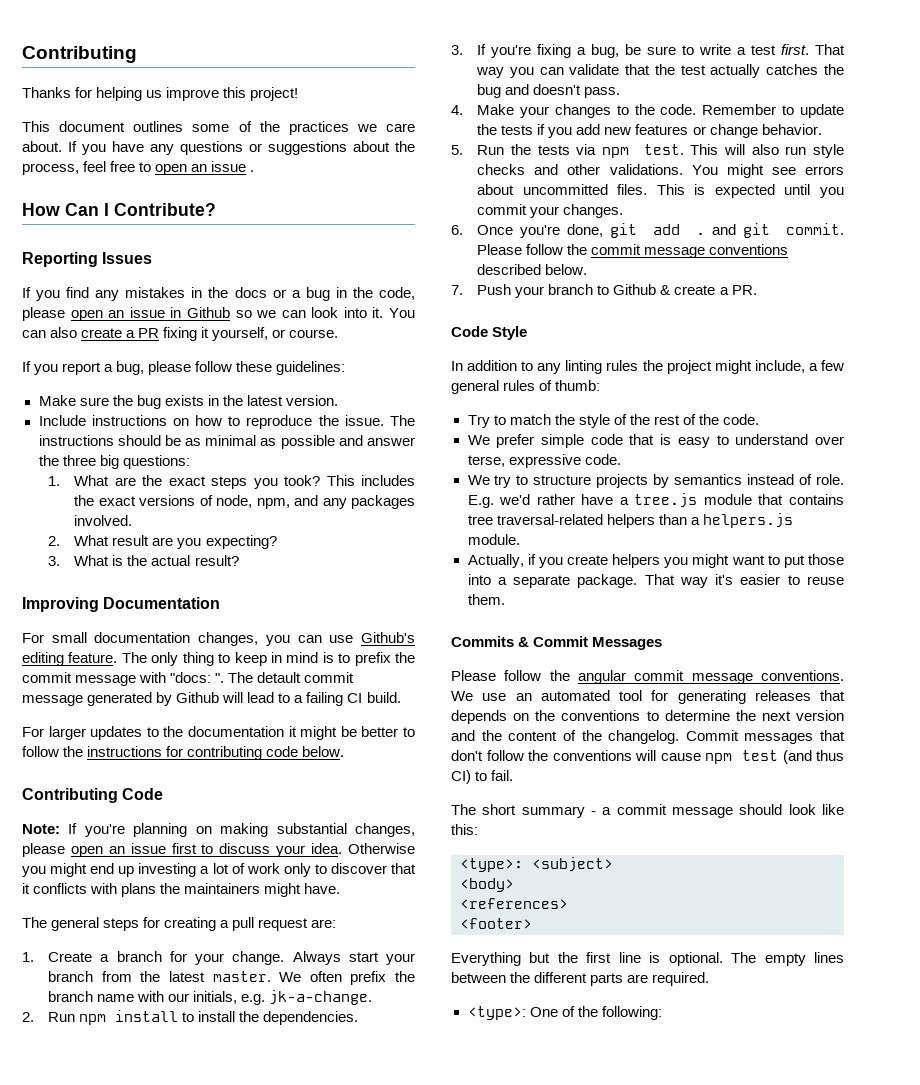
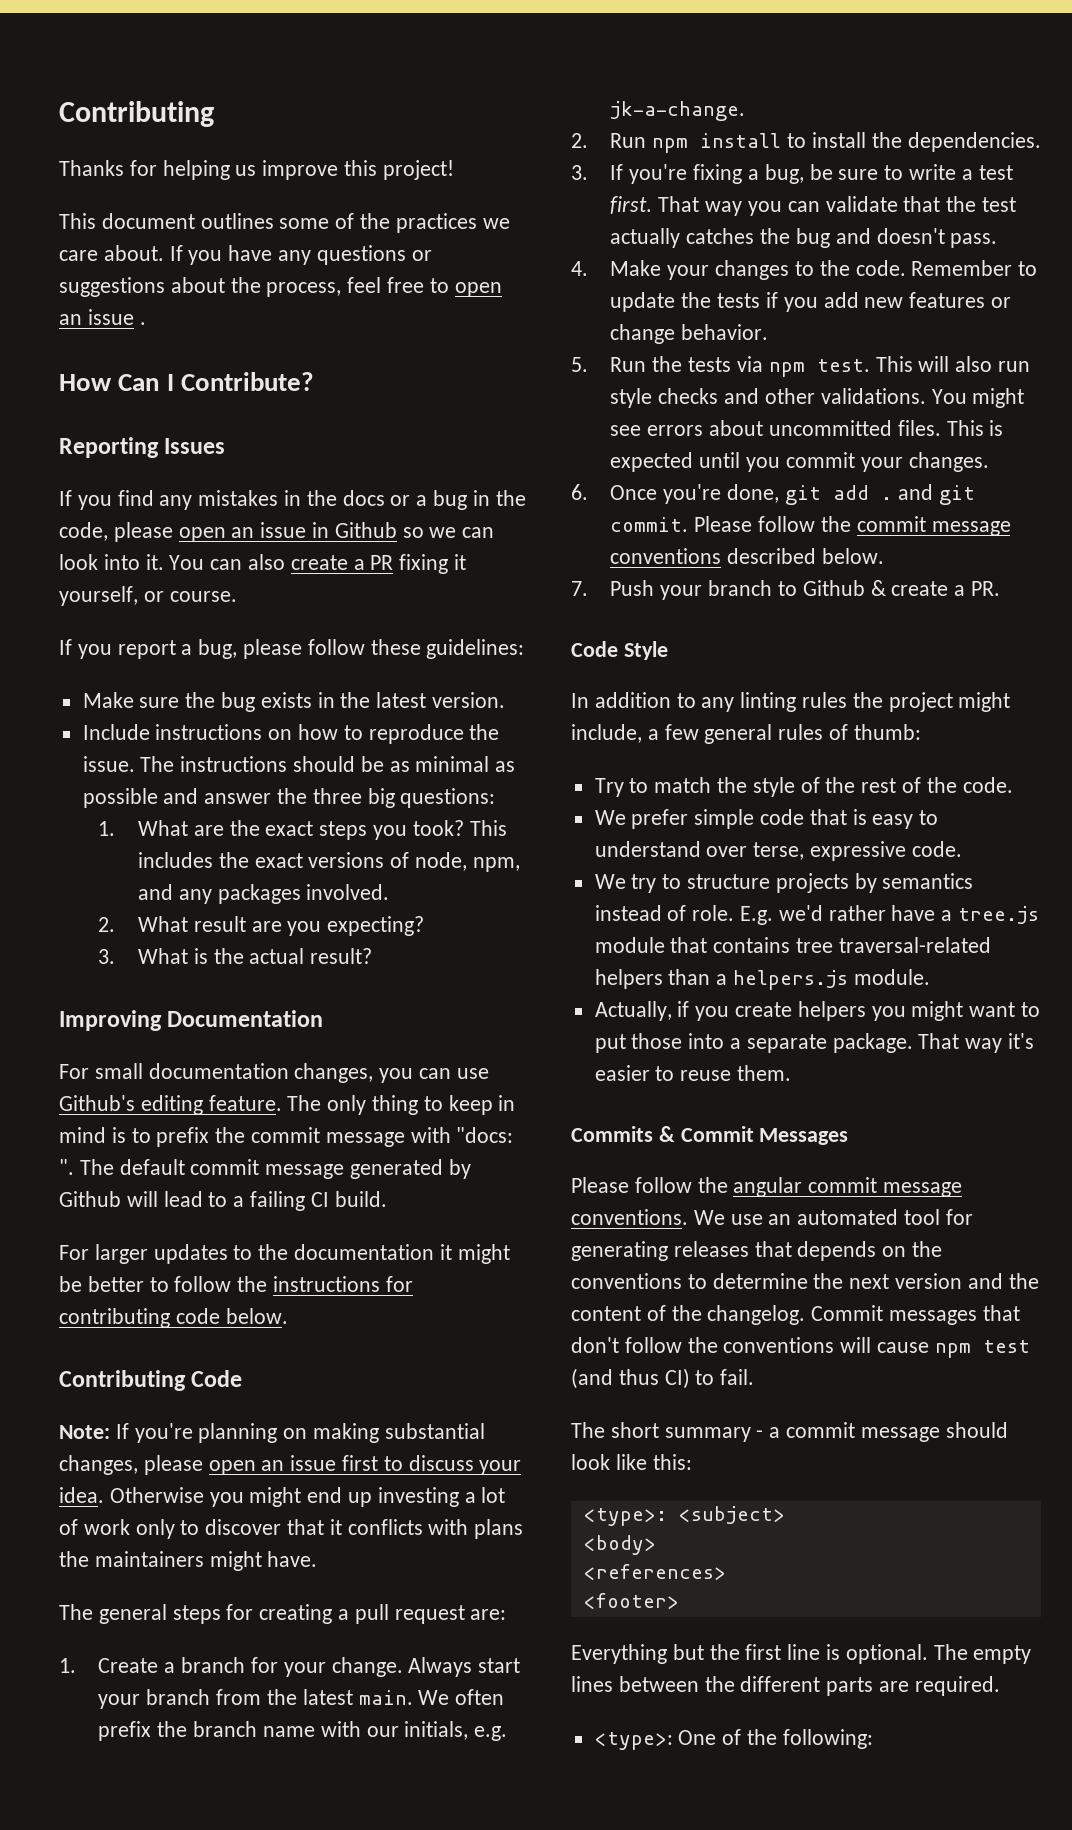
- The detault commit message generated by Github will lead to a failing CI build.
+ The default commit message generated by Github will lead to a failing CI build.
- Always start your branch from the latest master.
+ Always start your branch from the latest main.

